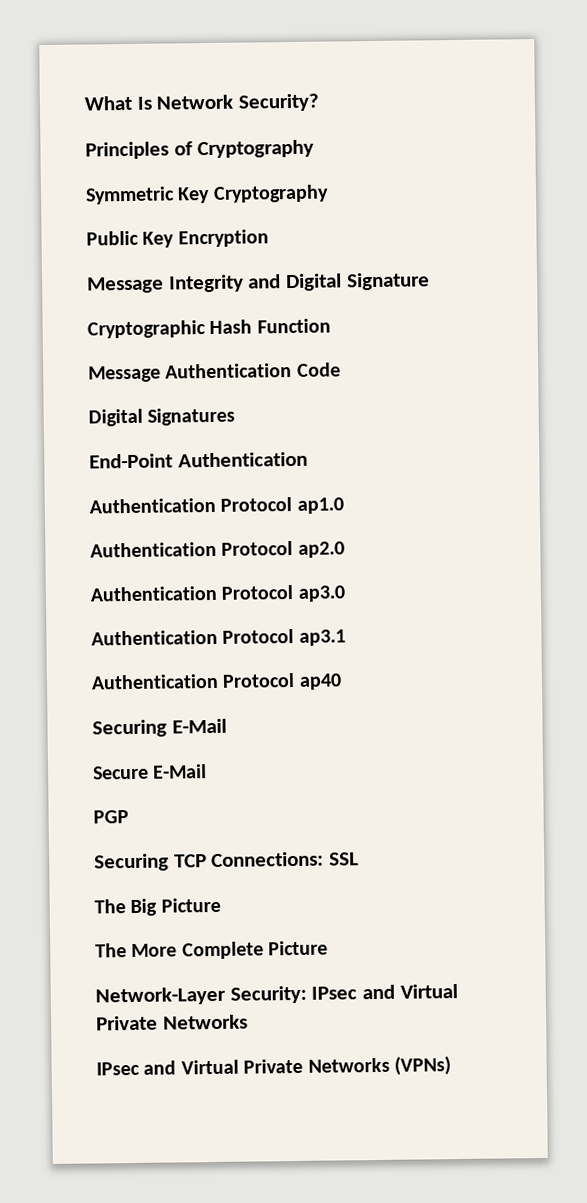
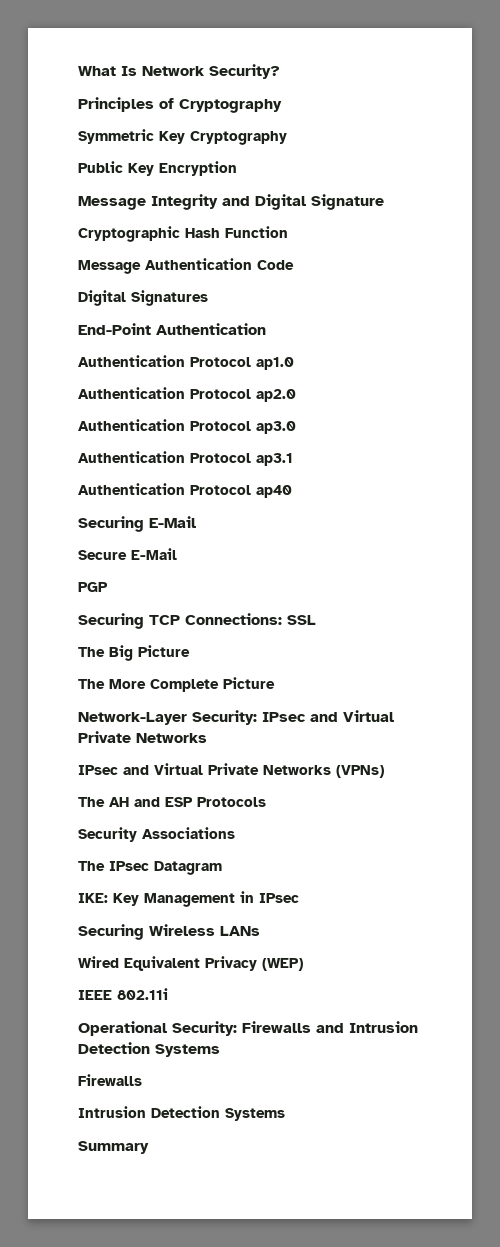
+ The AH and ESP Protocols
+ Security Associations
+ The IPsec Datagram
+ IKE: Key Management in IPsec
+ Securing Wireless LANs
+ Wired Equivalent Privacy (WEP)
+ IEEE 802.11i
+ Operational Security: Firewalls and Intrusion Detection Systems
+ Firewalls
+ Intrusion Detection Systems
+ Summary

